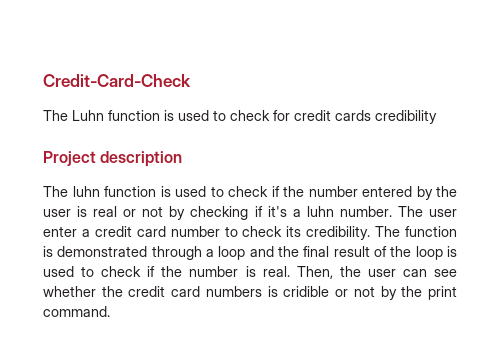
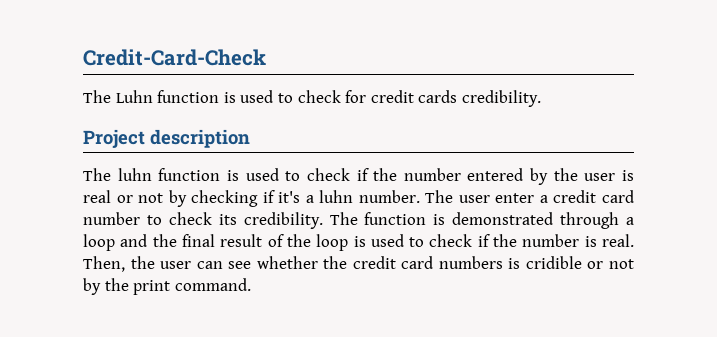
- The Luhn function is used to check for credit cards credibility
+ The Luhn function is used to check for credit cards credibility.

